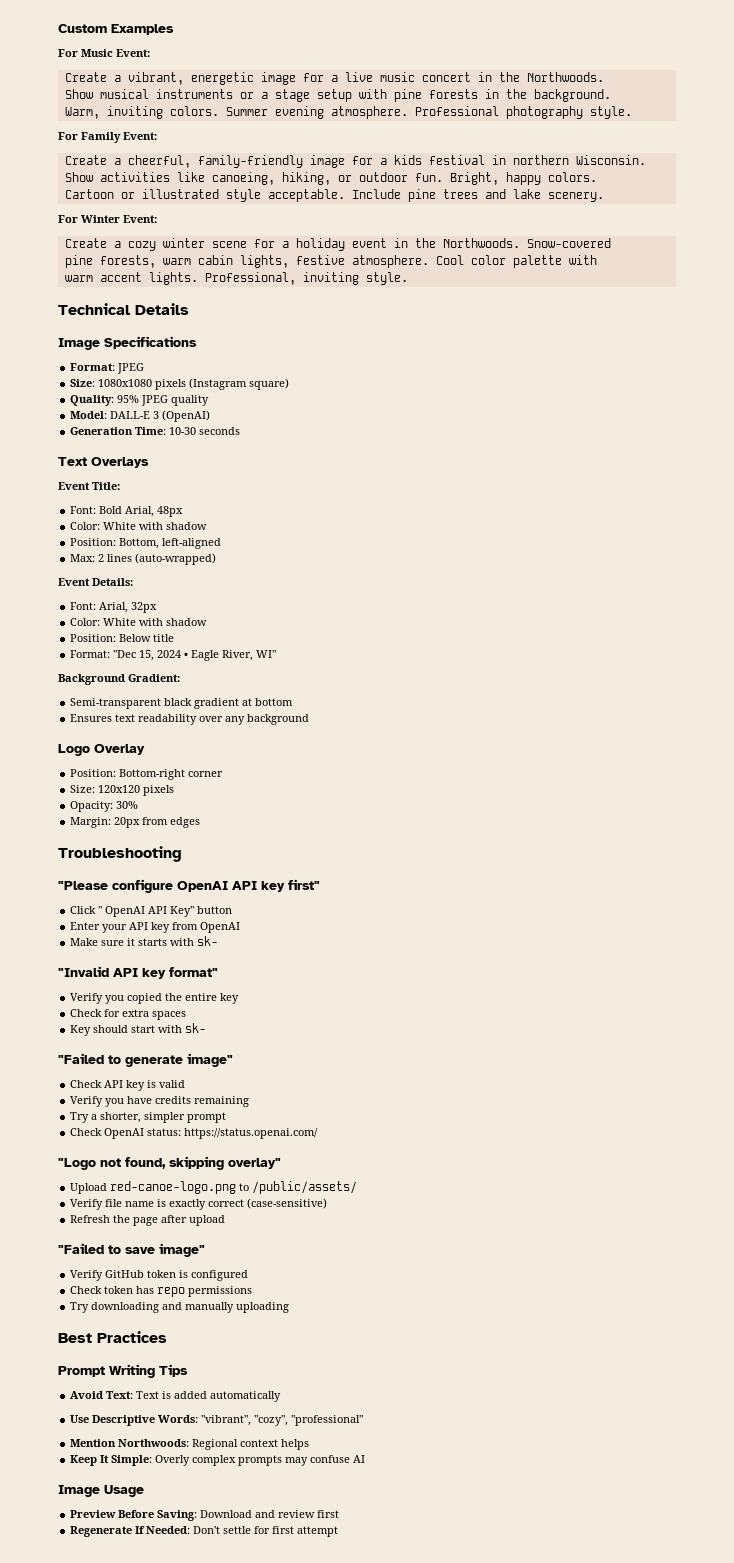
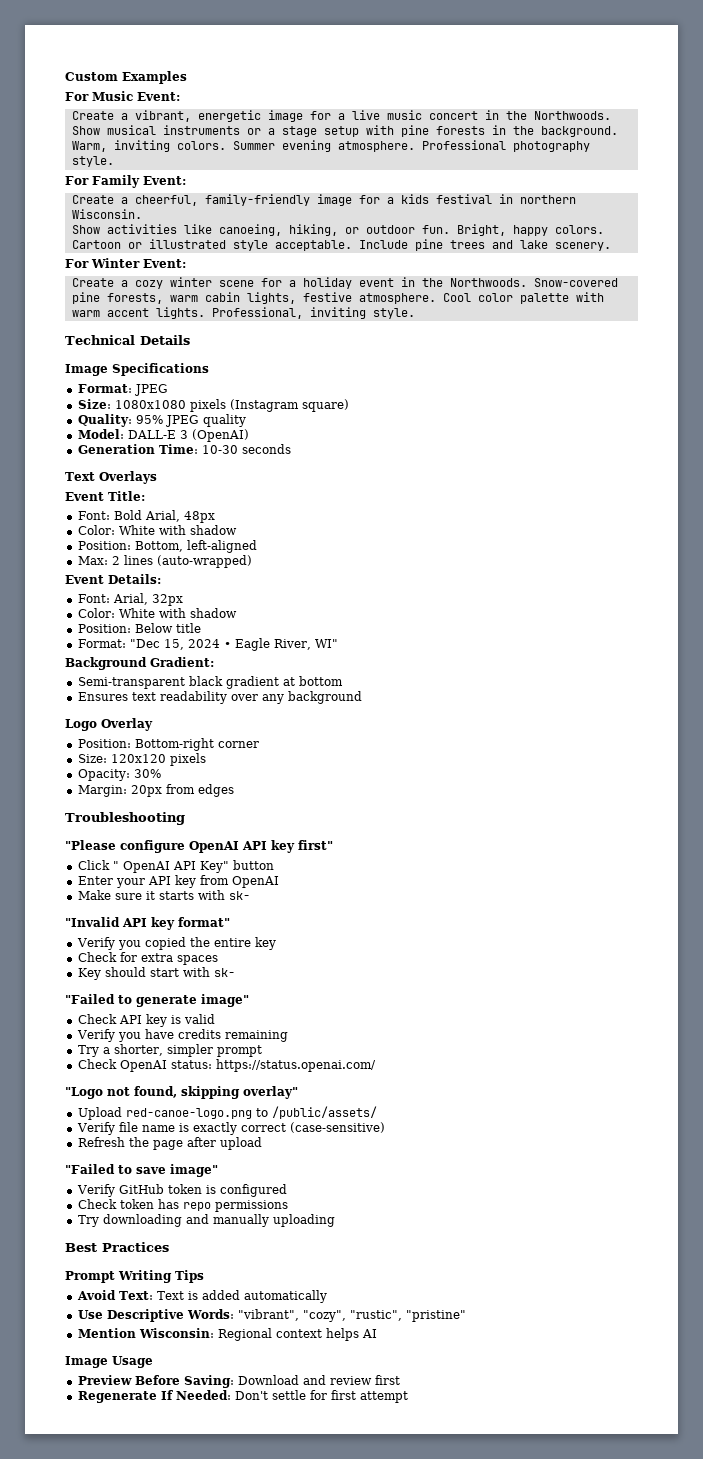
- Use Descriptive Words: "vibrant", "cozy", "professional"
+ Use Descriptive Words: "vibrant", "cozy", "rustic", "pristine"
- Mention Northwoods: Regional context helps
- Keep It Simple: Overly complex prompts may confuse AI
+ Mention Wisconsin: Regional context helps AI

